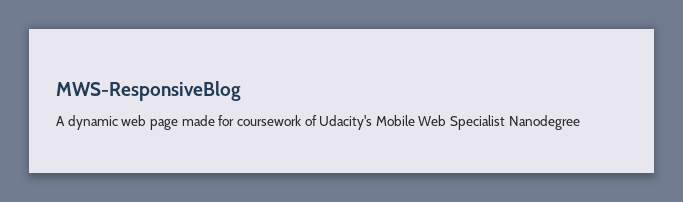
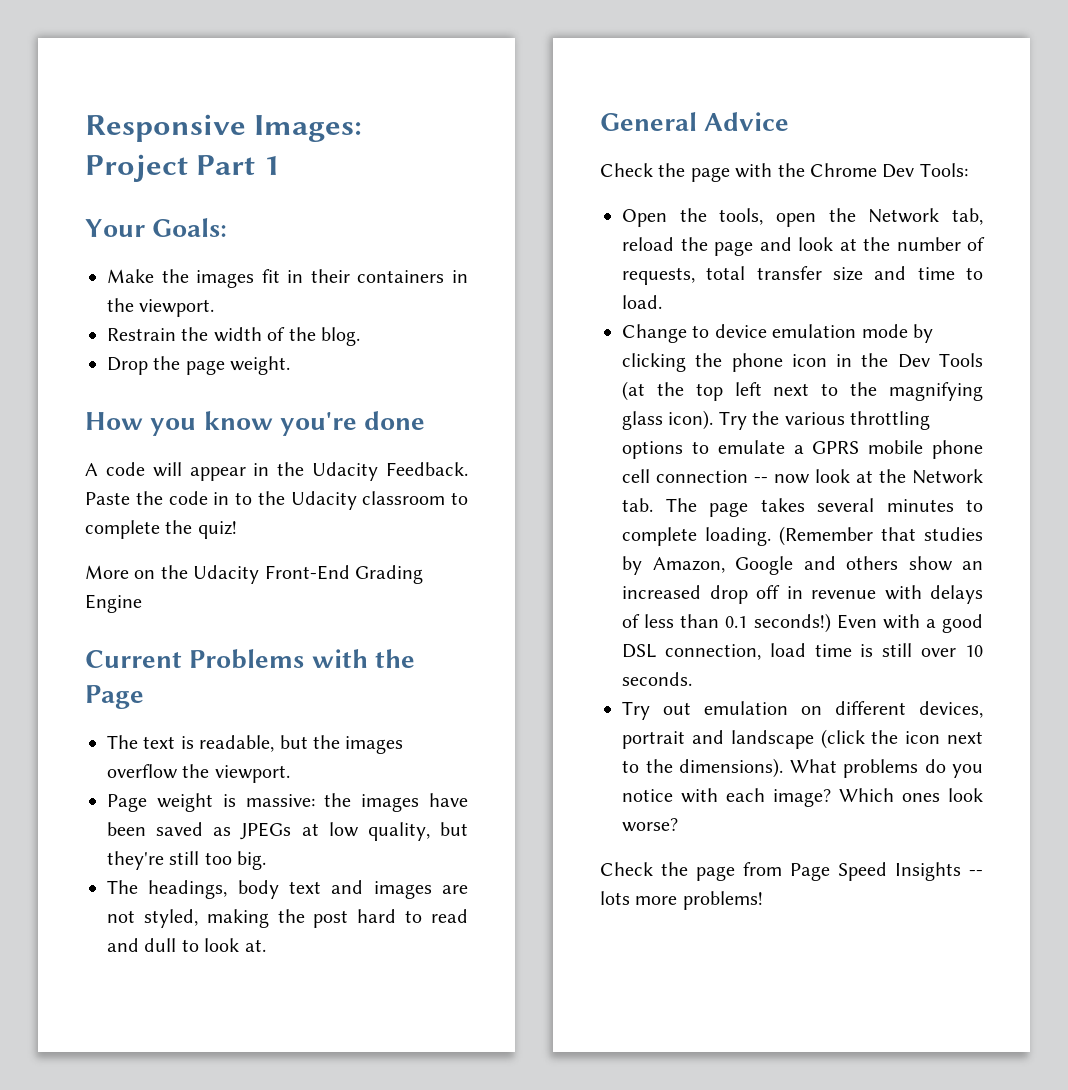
- MWS-ResponsiveBlog
- A dynamic web page made for coursework of Udacity's Mobile Web Specialist Nanodegree
+ Responsive Images: Project Part 1
+ Your Goals:
+ Make the images fit in their containers in the viewport.
+ Restrain the width of the blog.
+ Drop the page weight.
+ How you know you're done
+ A code will appear in the Udacity Feedback. Paste the code in to the Udacity classroom to complete the quiz!
+ More on the Udacity Front-End Grading Engine
+ Current Problems with the Page
+ The text is readable, but the images overflow the viewport.
+ Page weight is massive: the images have been saved as JPEGs at low quality, but they're still too big.
+ The headings, body text and images are not styled, making the post hard to read and dull to look at.
+ General Advice
+ Check the page with the Chrome Dev Tools:
+ Open the tools, open the Network tab, reload the page and look at the number of requests, total transfer size and time to load.
+ Change to device emulation mode by clicking the phone icon in the Dev Tools (at the top left next to the magnifying glass icon). Try the various throttling options to emulate a GPRS mobile phone cell connection -- now look at the Network tab. The page takes several minutes to complete loading. (Remember that studies by Amazon, Google and others show an increased drop off in revenue with delays of less than 0.1 seconds!) Even with a good DSL connection, load time is still over 10 seconds.
+ Try out emulation on different devices, portrait and landscape (click the icon next to the dimensions). What problems do you notice with each image? Which ones look worse?
+ Check the page from Page Speed Insights -- lots more problems!

